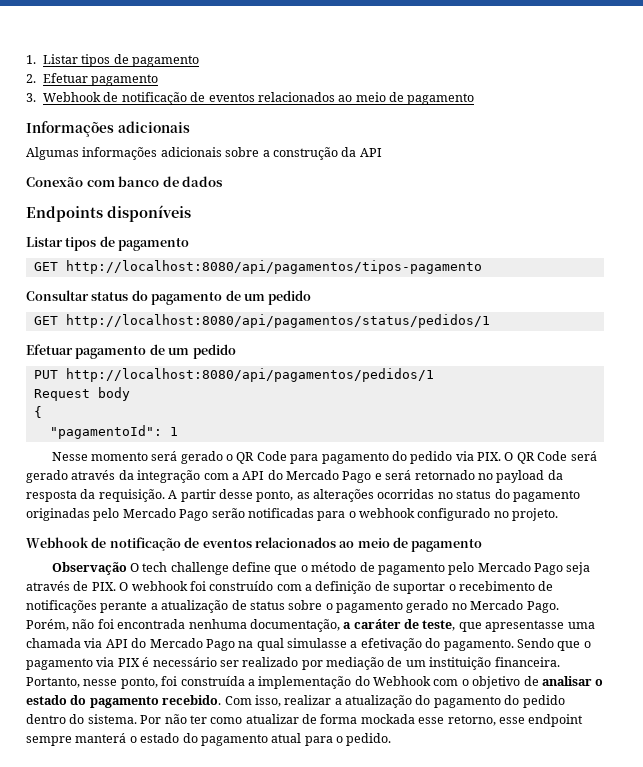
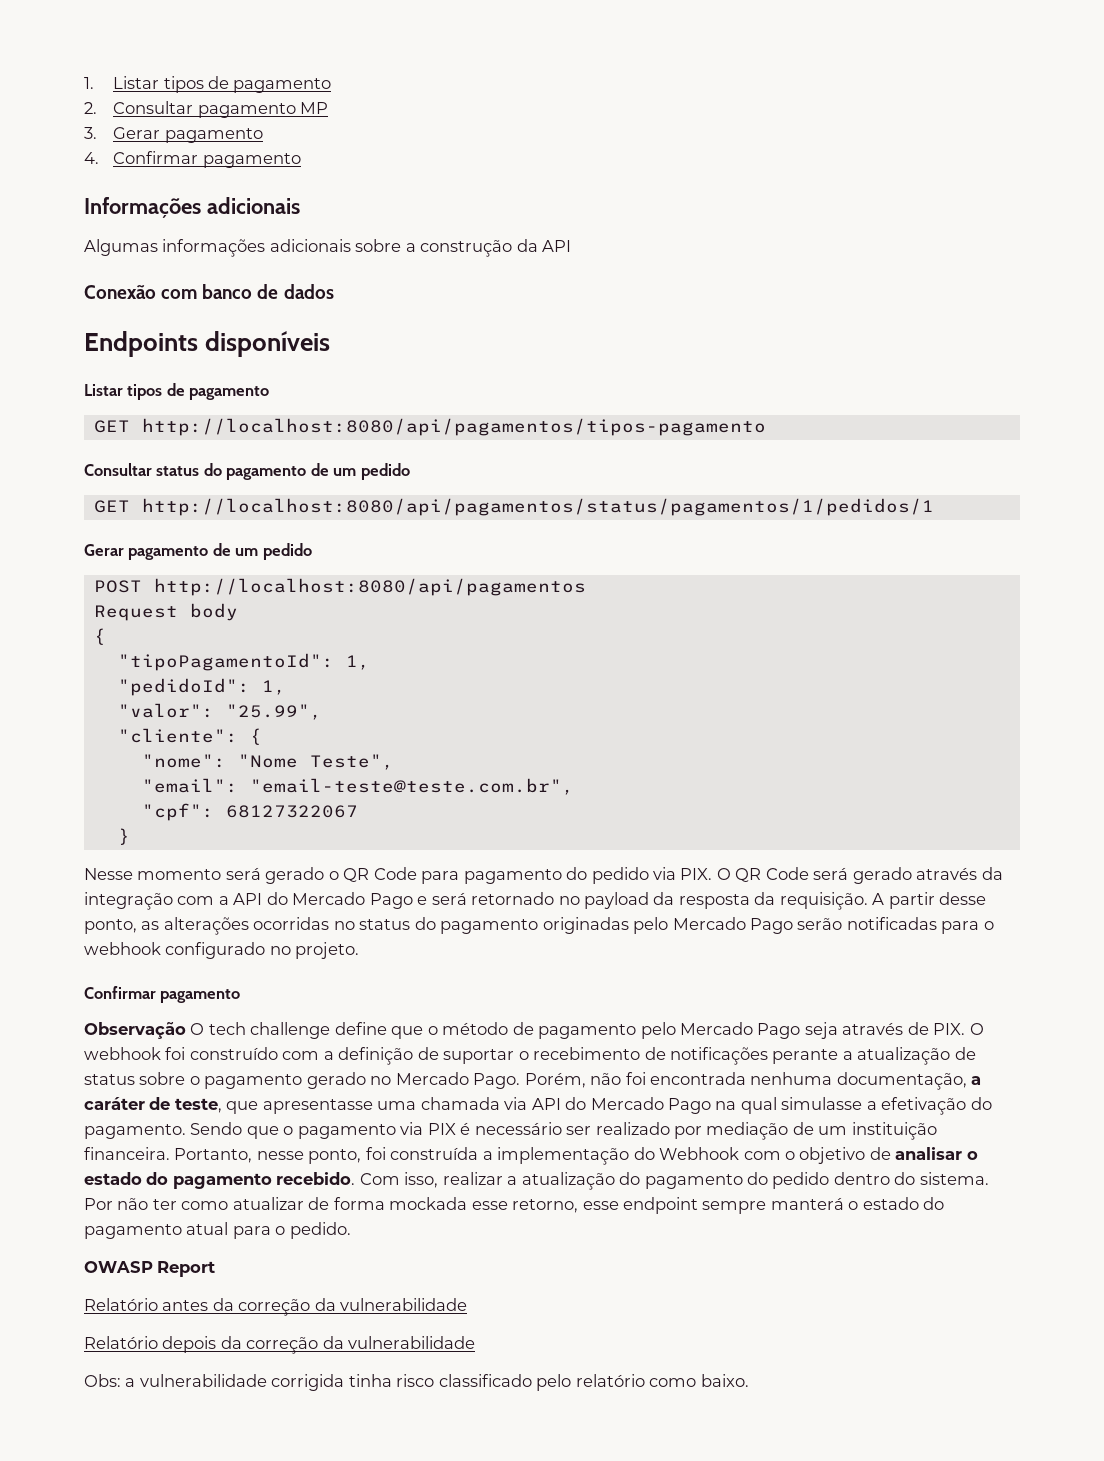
- 2. Efetuar pagamento
- 3. Webhook de notificação de eventos relacionados ao meio de pagamento
+ 2. Consultar pagamento MP
+ 3. Gerar pagamento
+ 4. Confirmar pagamento
- GET http://localhost:8080/api/pagamentos/status/pedidos/1
- Efetuar pagamento de um pedido
- PUT http://localhost:8080/api/pagamentos/pedidos/1
+ GET http://localhost:8080/api/pagamentos/status/pagamentos/1/pedidos/1
+ Gerar pagamento de um pedido
+ POST http://localhost:8080/api/pagamentos
- "pagamentoId": 1
+ "tipoPagamentoId": 1,
+ "pedidoId": 1,
+ "valor": "25.99",
+ "cliente": {
+ "nome": "Nome Teste",
+ "email": "email-teste@teste.com.br",
+ "cpf": 68127322067
+ }
  A partir desse ponto, as alterações ocorridas no status do pagamento originadas pelo Mercado Pago serão notificadas para o webhook configurado no projeto.
- Webhook de notificação de eventos relacionados ao meio de pagamento
+ Confirmar pagamento
+ OWASP Report
+ Relatório antes da correção da vulnerabilidade
+ Relatório depois da correção da vulnerabilidade
+ Obs: a vulnerabilidade corrigida tinha risco classificado pelo relatório como baixo.

